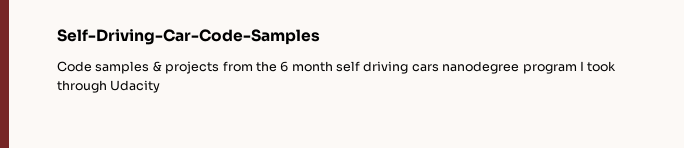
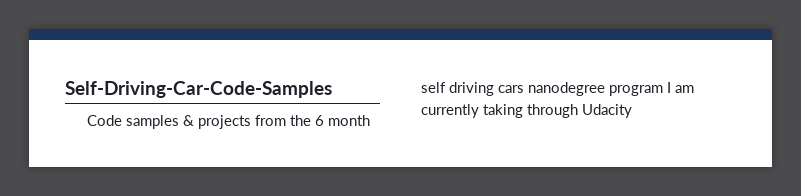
- Code samples & projects from the 6 month self driving cars nanodegree program I took through Udacity
+ Code samples & projects from the 6 month self driving cars nanodegree program I am currently taking through Udacity

